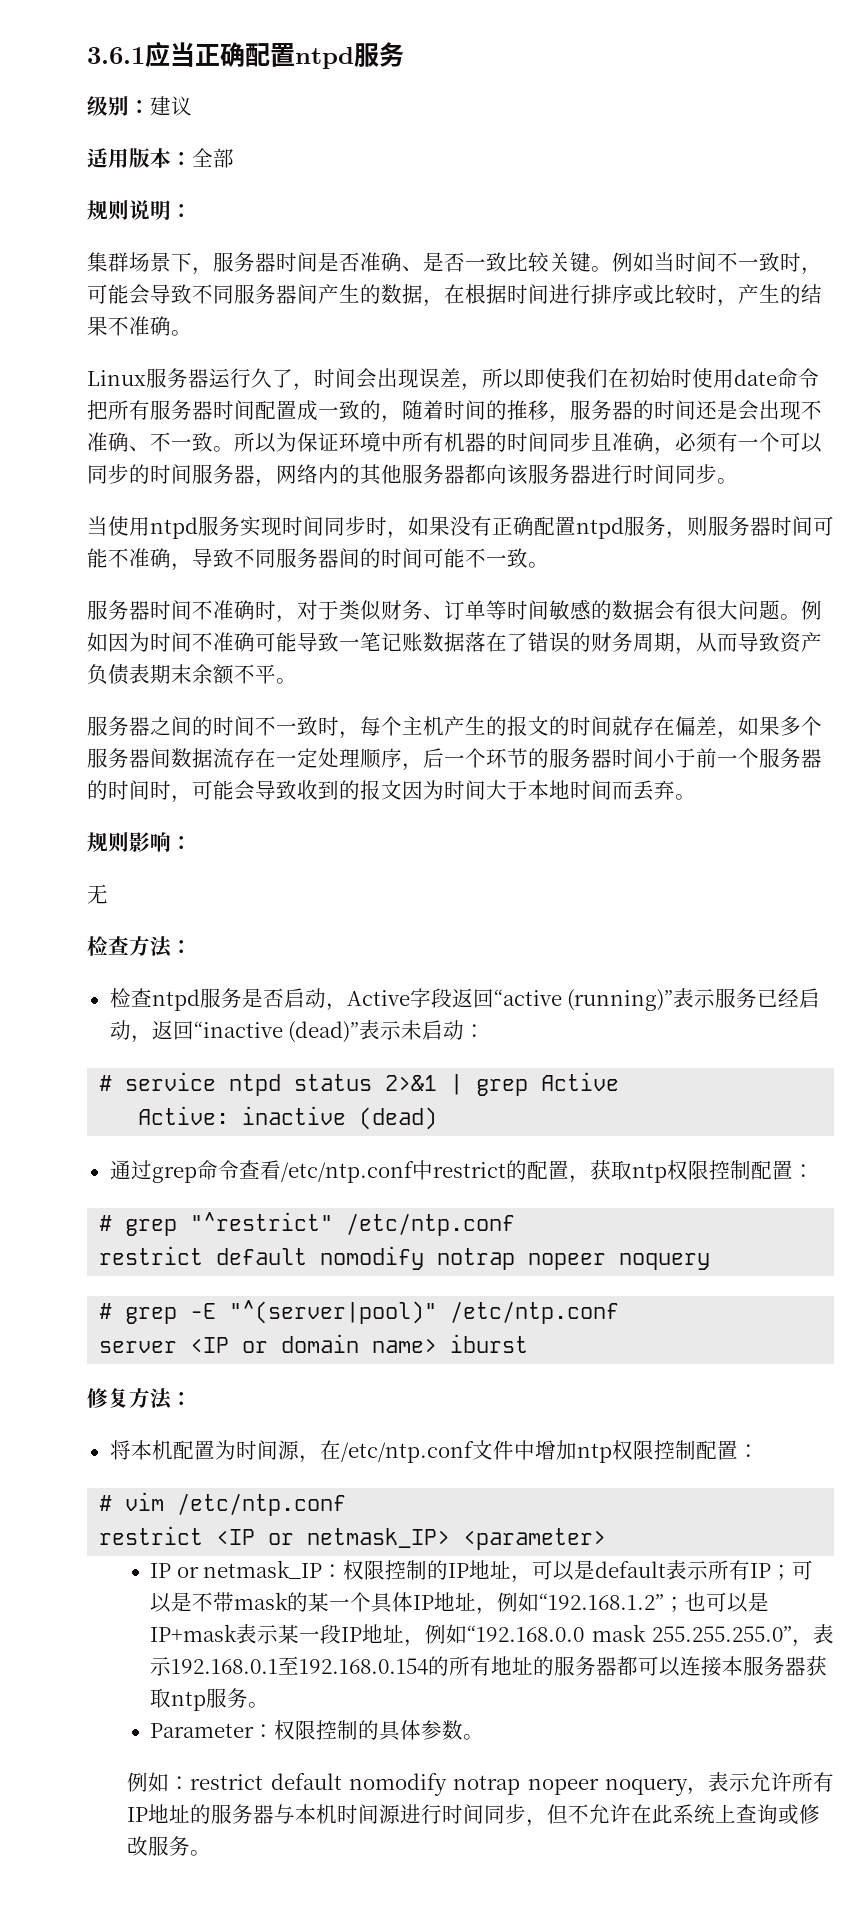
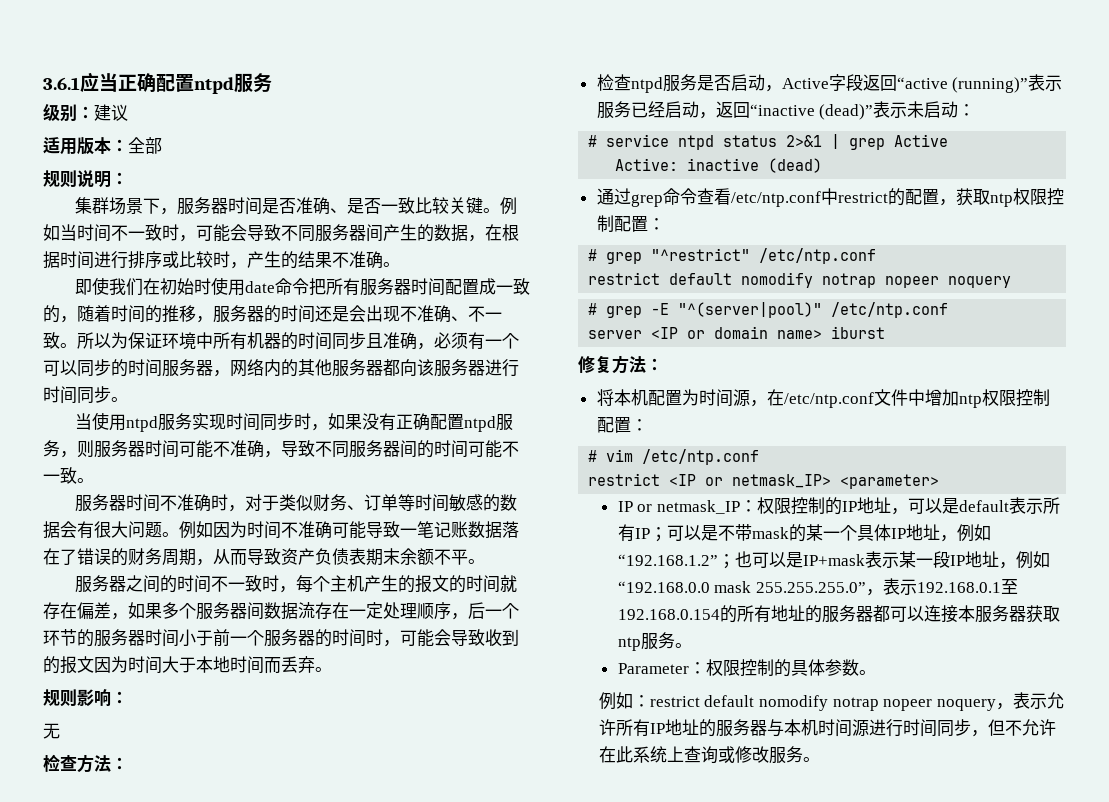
- Linux服务器运行久了，时间会出现误差，所以即使我们在初始时使用date命令把所有服务器时间配置成一致的，随着时间的推移，服务器的时间还是会出现不准确、不一致。
+ 即使我们在初始时使用date命令把所有服务器时间配置成一致的，随着时间的推移，服务器的时间还是会出现不准确、不一致。

